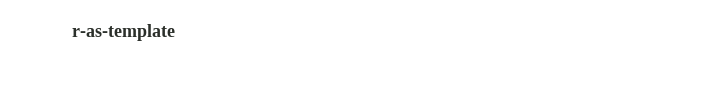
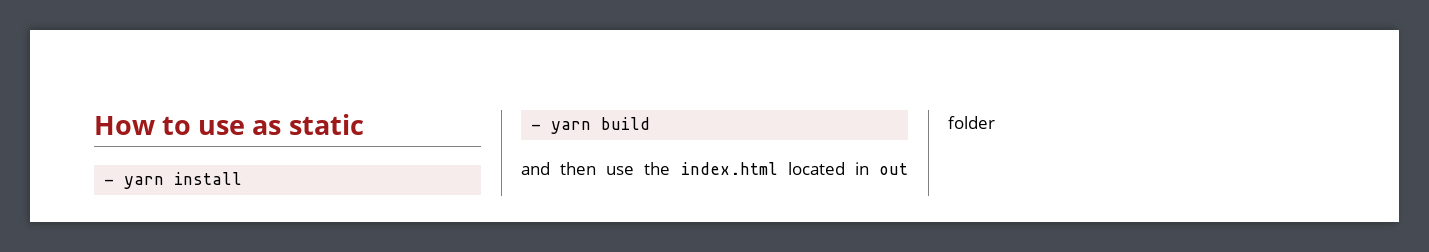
- r-as-template
+ How to use as static
+ - yarn install
+ - yarn build
+ and then use the index.html located in out folder

